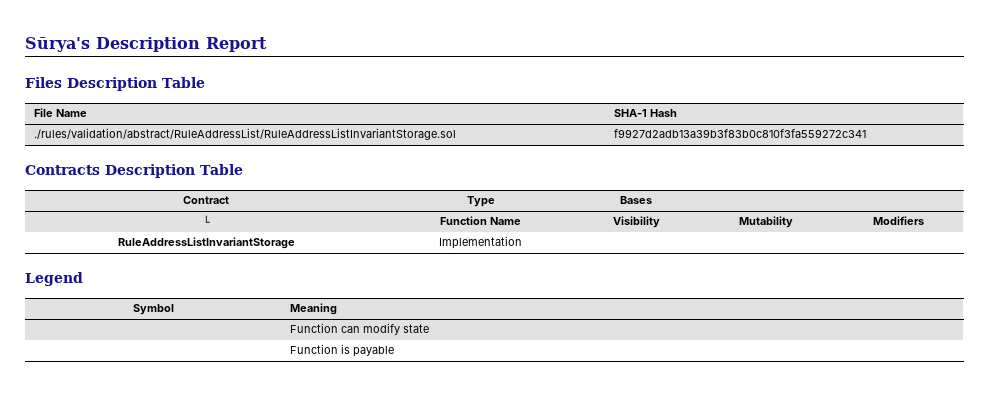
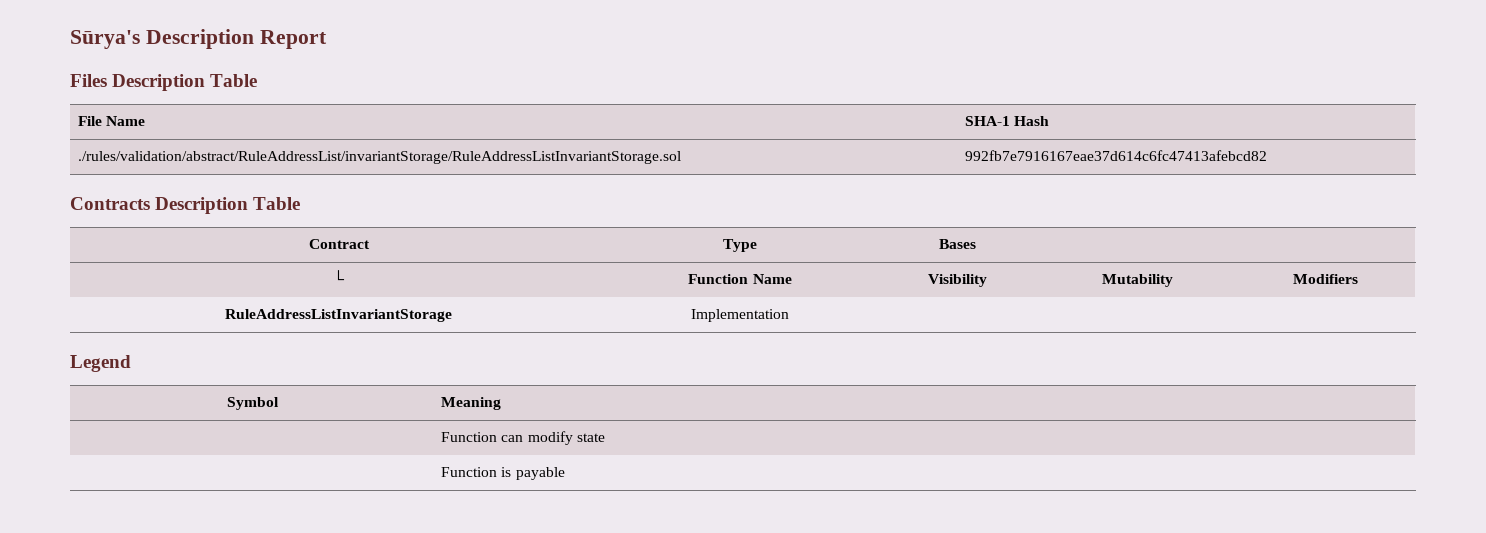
- ./rules/validation/abstract/RuleAddressList/RuleAddressListInvariantStorage.sol | f9927d2adb13a39b3f83b0c810f3fa559272c341
+ ./rules/validation/abstract/RuleAddressList/invariantStorage/RuleAddressListInvariantStorage.sol | 992fb7e7916167eae37d614c6fc47413afebcd82

